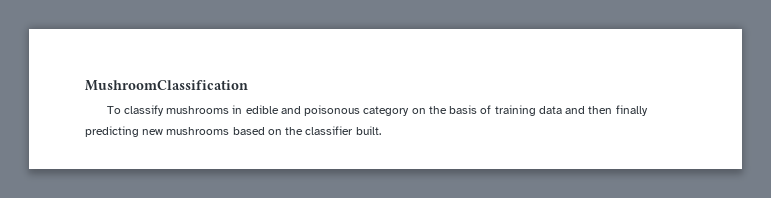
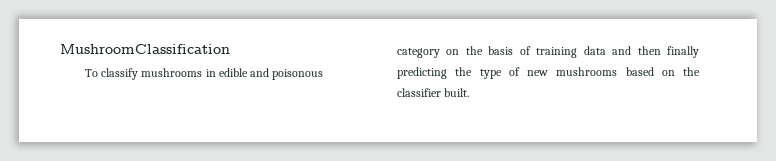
- To classify mushrooms in edible and poisonous category on the basis of training data and then finally predicting new mushrooms based on the classifier built.
+ To classify mushrooms in edible and poisonous category on the basis of training data and then finally predicting the type of new mushrooms based on the classifier built.

